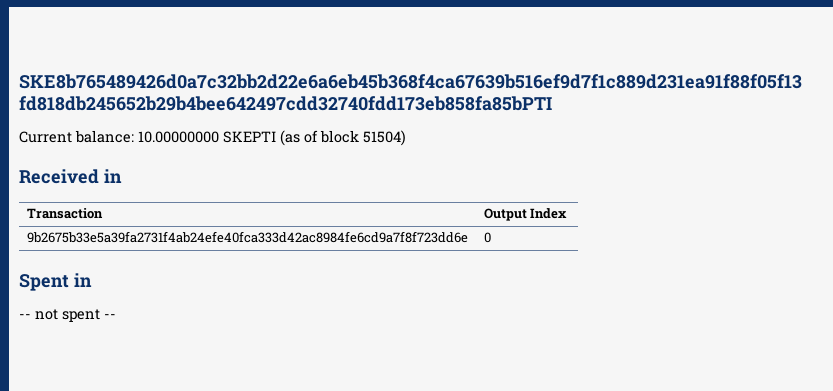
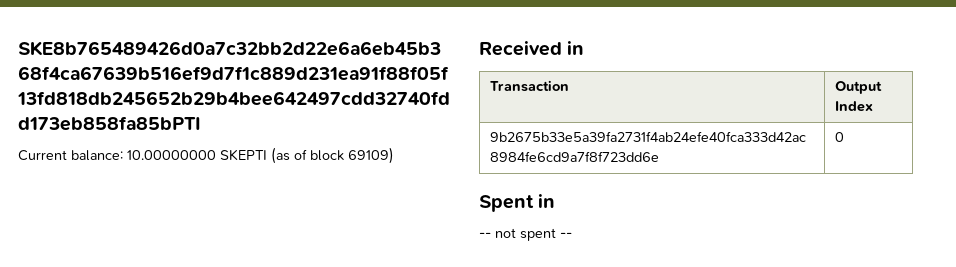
- Current balance: 10.00000000 SKEPTI (as of block 51504)
+ Current balance: 10.00000000 SKEPTI (as of block 69109)

